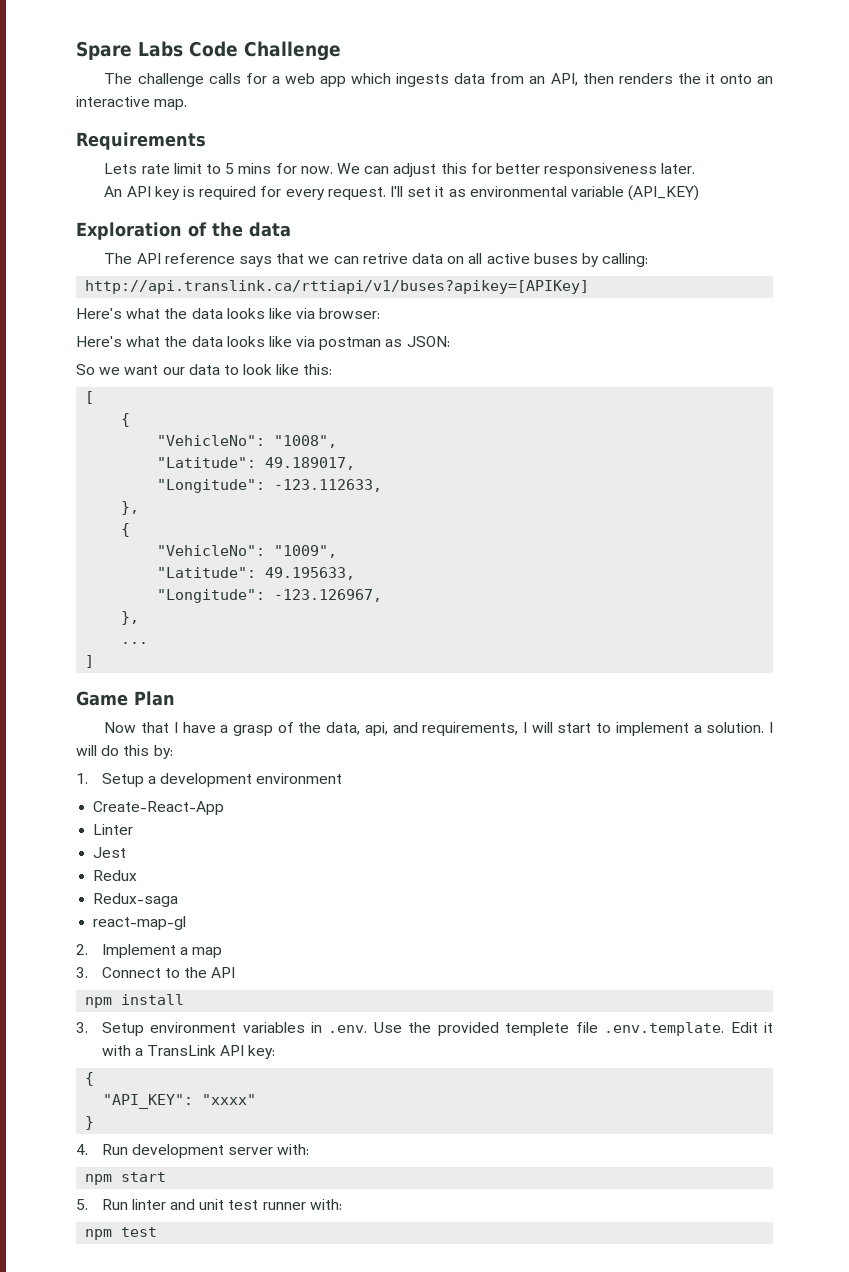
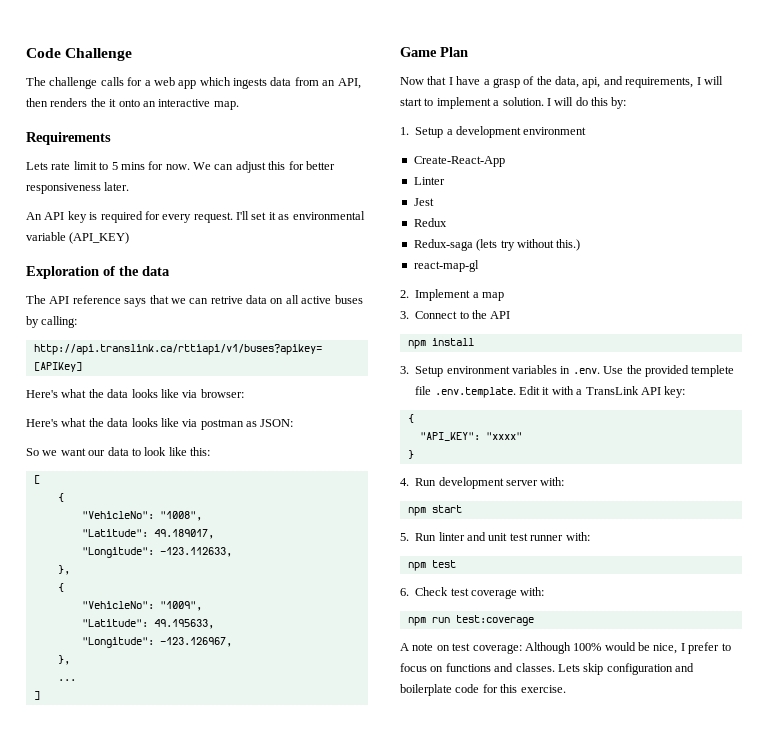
- Spare Labs Code Challenge
+ Code Challenge
- Redux-saga
+ Redux-saga (lets try without this.)
+ 6. Check test coverage with:
+ npm run test:coverage
+ A note on test coverage: Although 100% would be nice, I prefer to focus on functions and classes. Lets skip configuration and boilerplate code for this exercise.

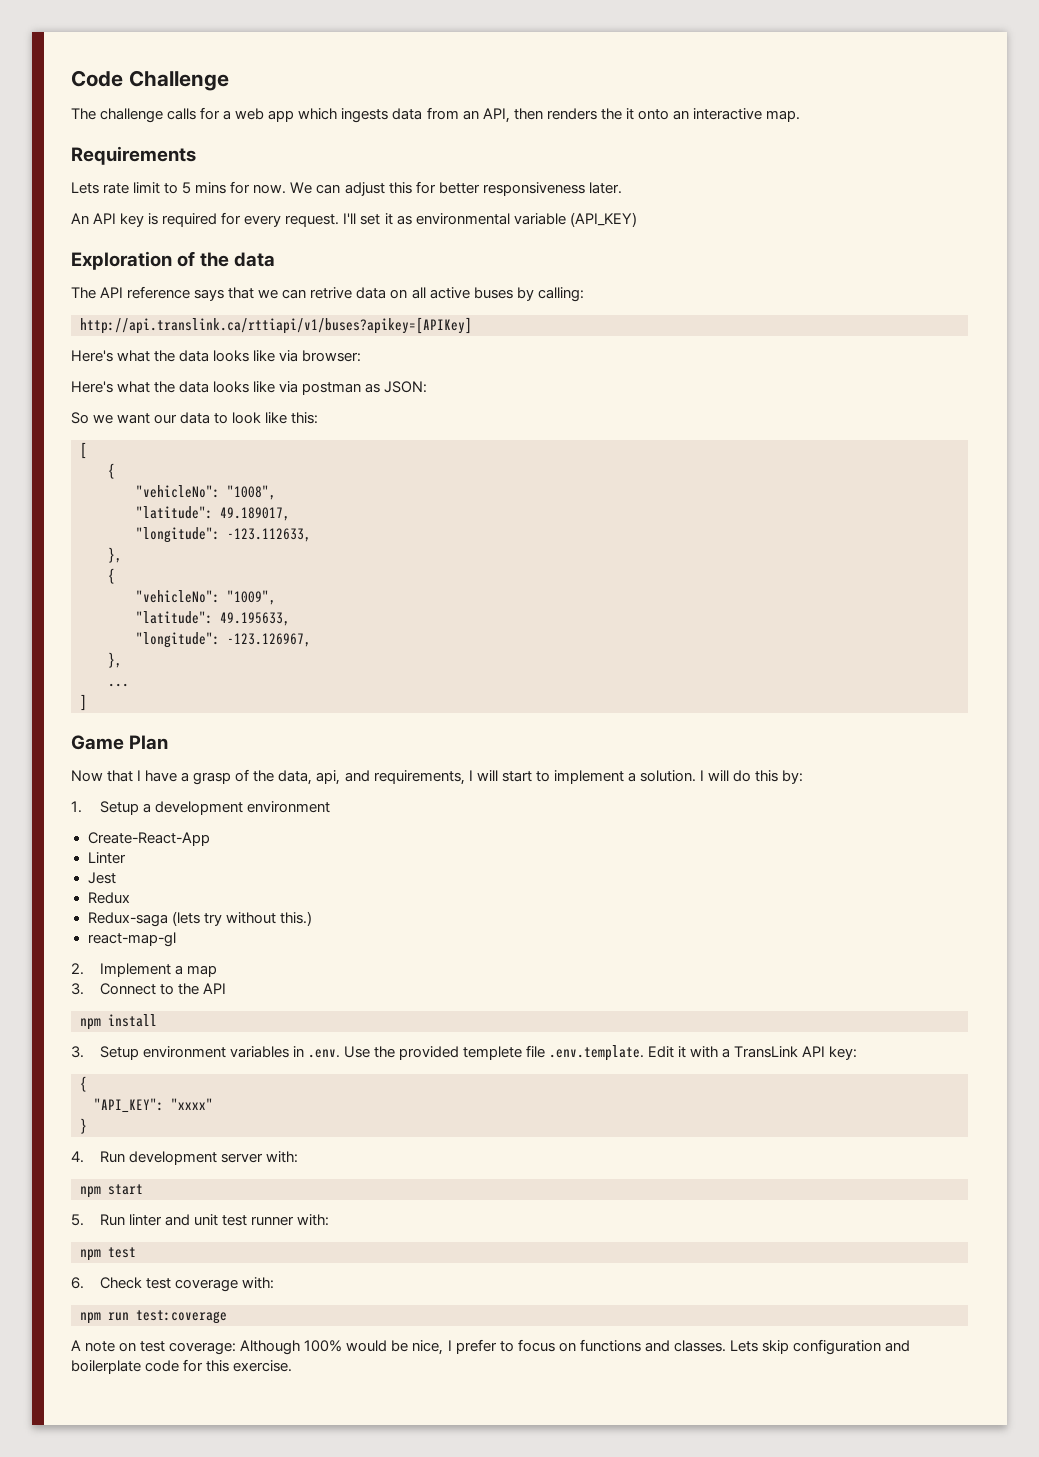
- "VehicleNo": "1008",
+ "vehicleNo": "1008",
- "Latitude": 49.189017,
+ "latitude": 49.189017,
- "Longitude": -123.112633,
+ "longitude": -123.112633,
- "VehicleNo": "1009",
+ "vehicleNo": "1009",
- "Latitude": 49.195633,
+ "latitude": 49.195633,
- "Longitude": -123.126967,
+ "longitude": -123.126967,

